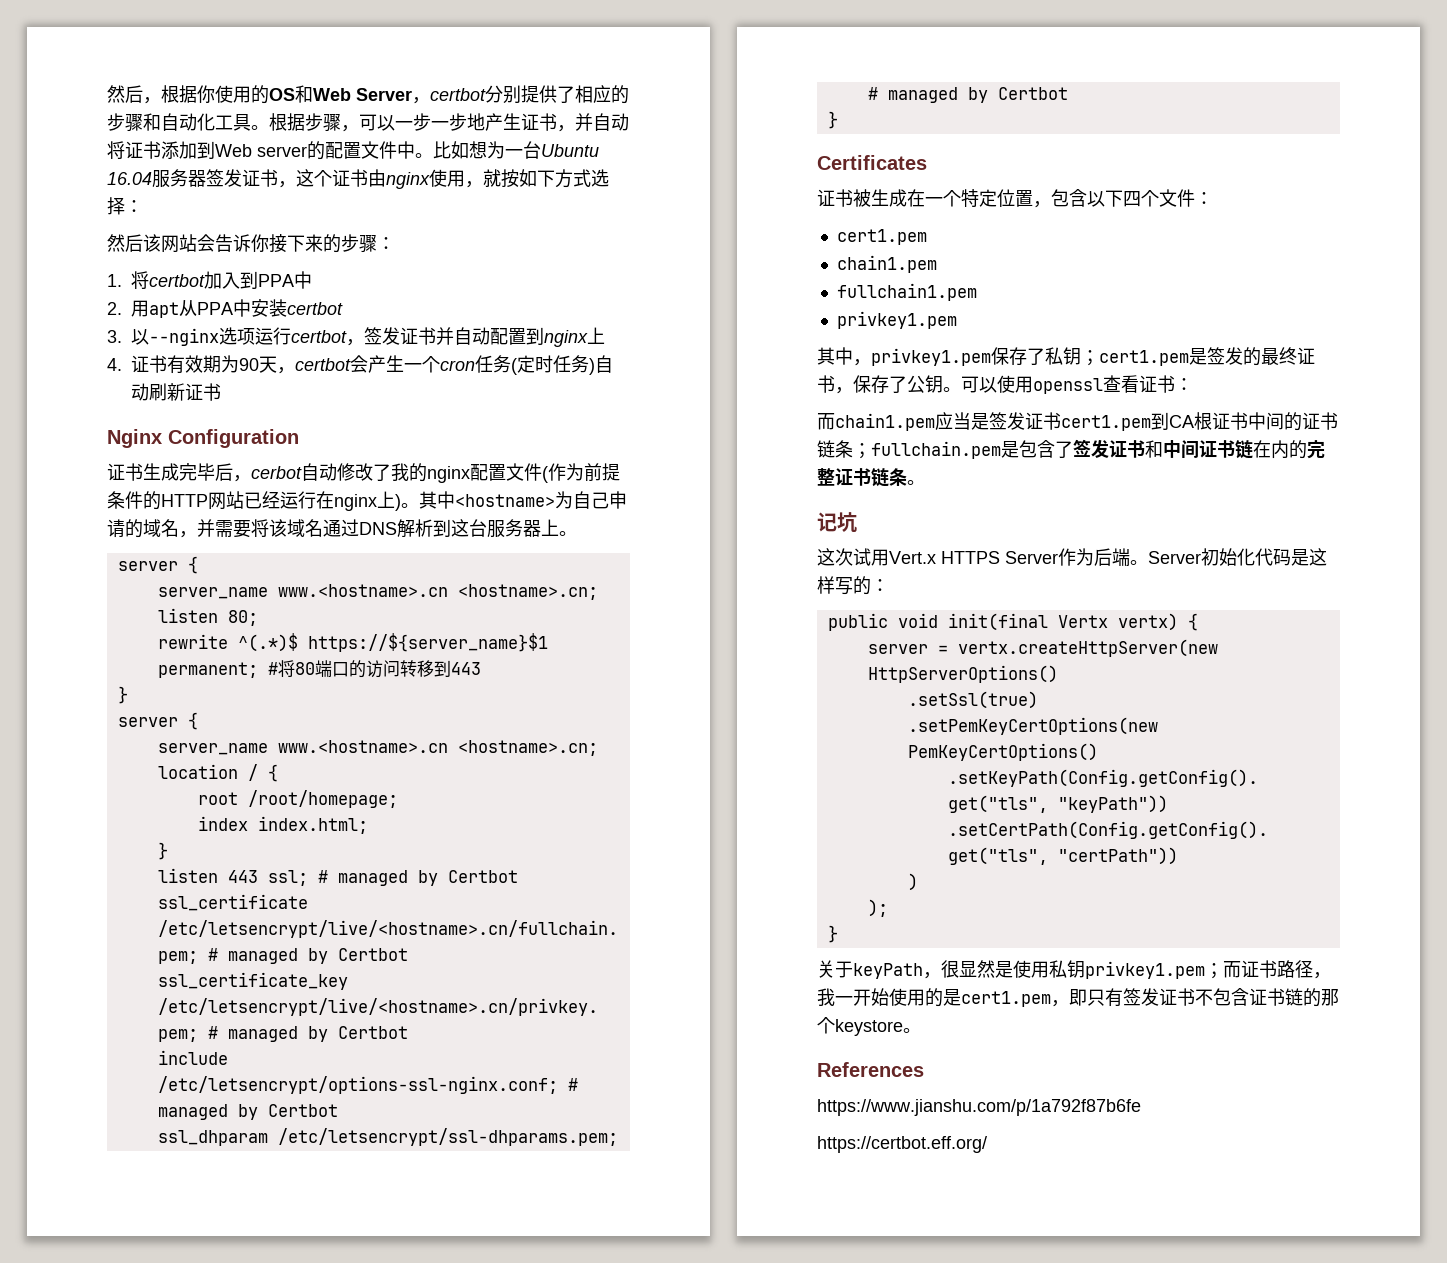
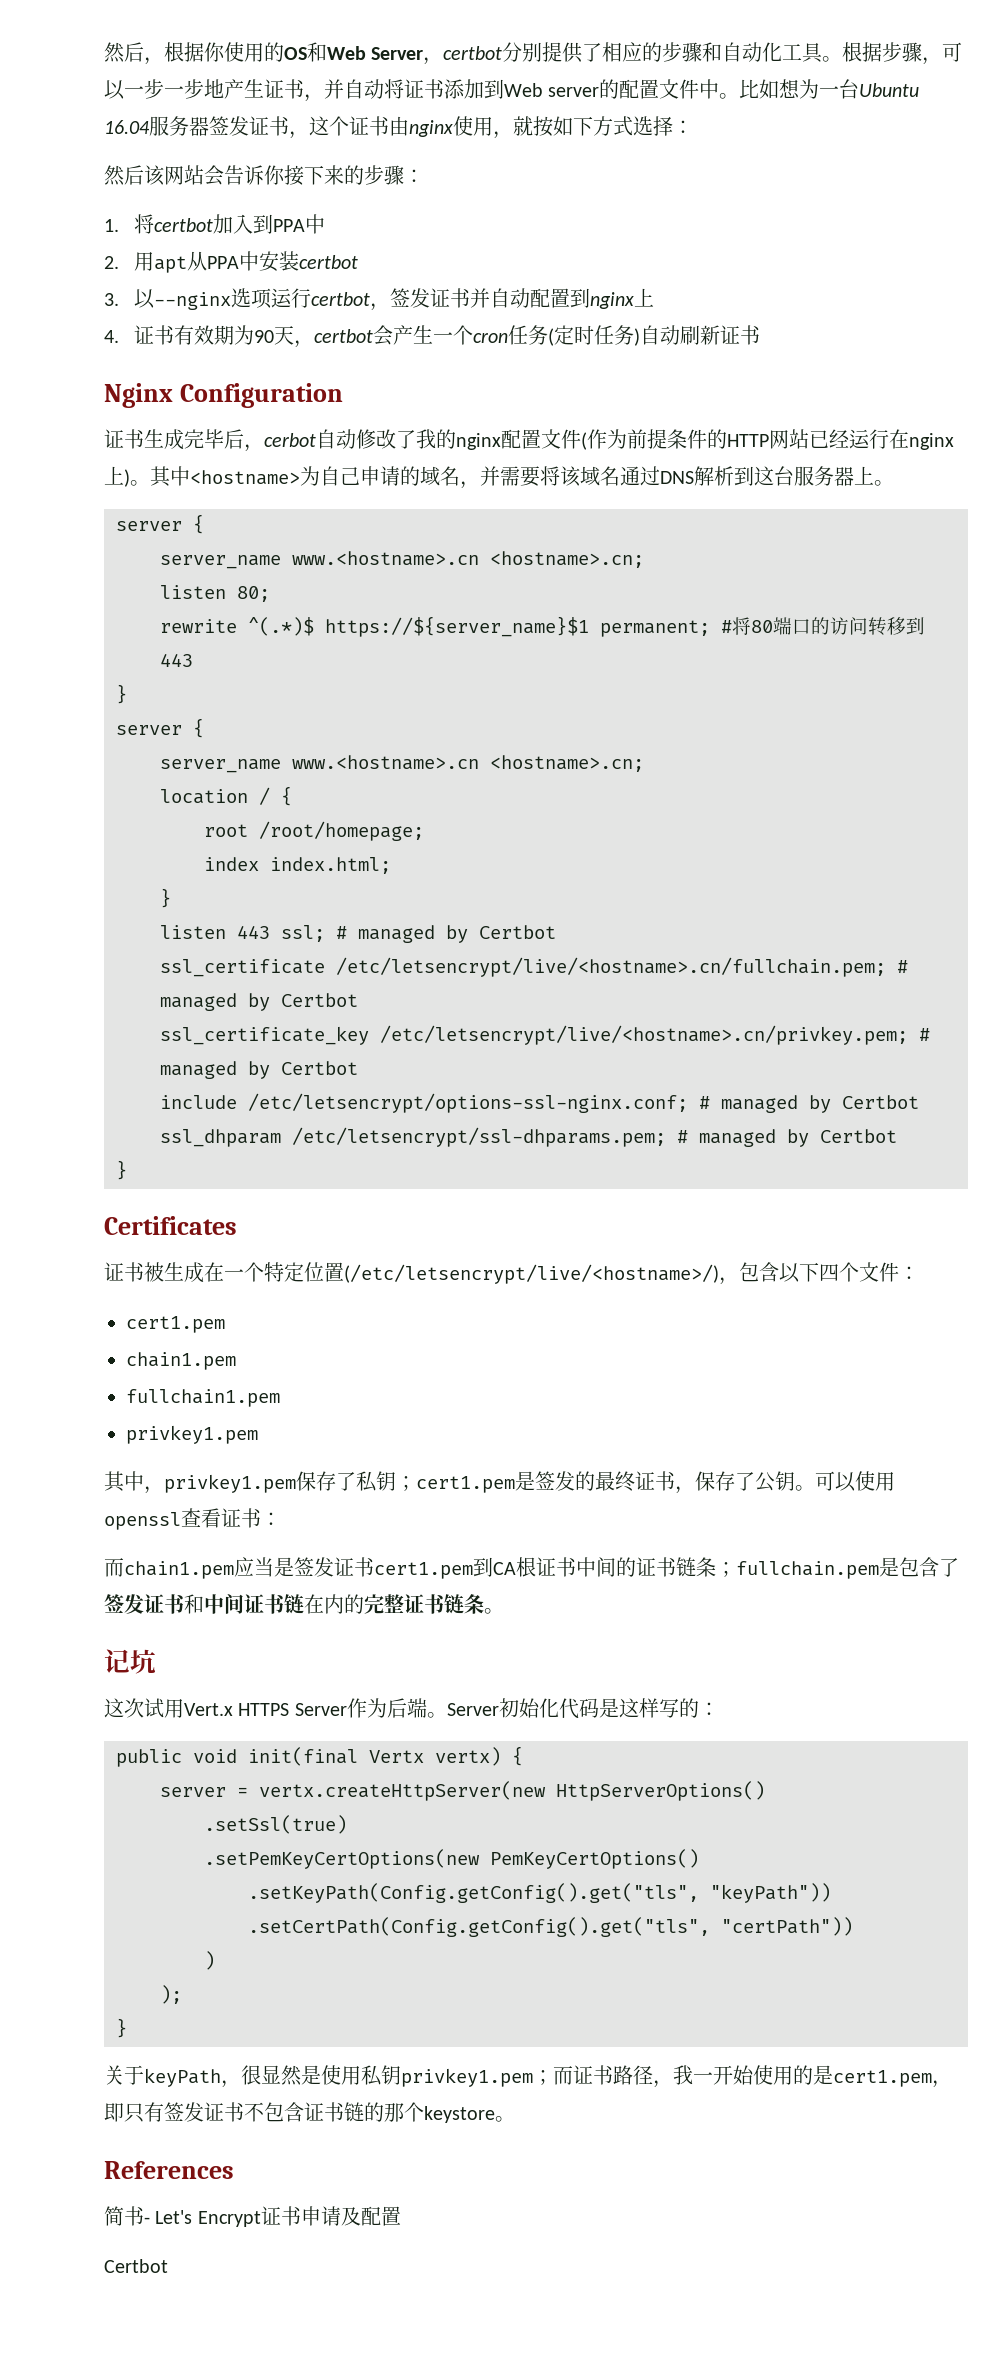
- 证书被生成在一个特定位置，包含以下四个文件：
+ 证书被生成在一个特定位置(/etc/letsencrypt/live/<hostname>/)，包含以下四个文件：
- https://www.jianshu.com/p/1a792f87b6fe
- https://certbot.eff.org/
+ 简书- Let's Encrypt证书申请及配置
+ Certbot

